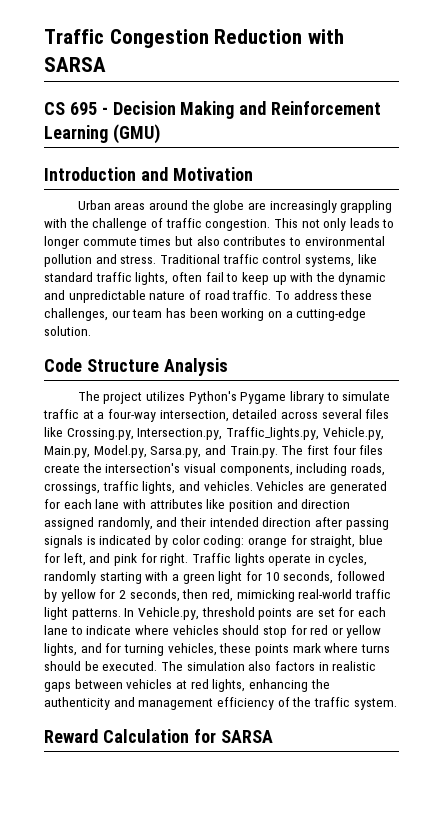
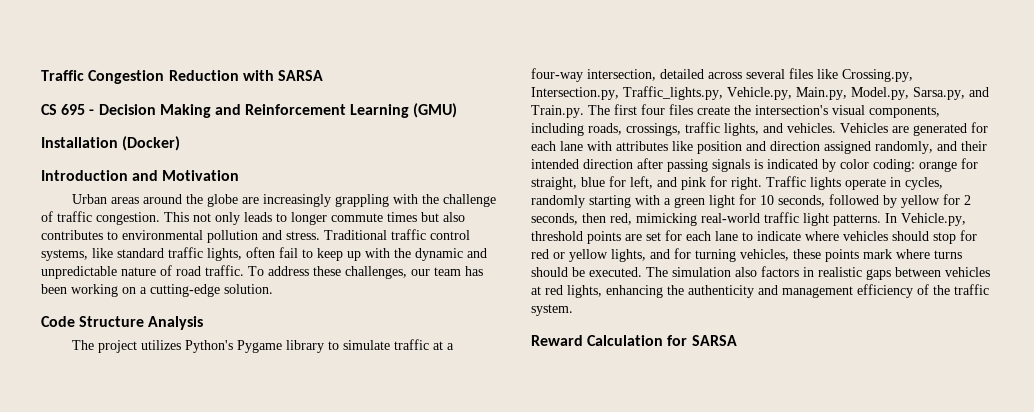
+ Installation (Docker)

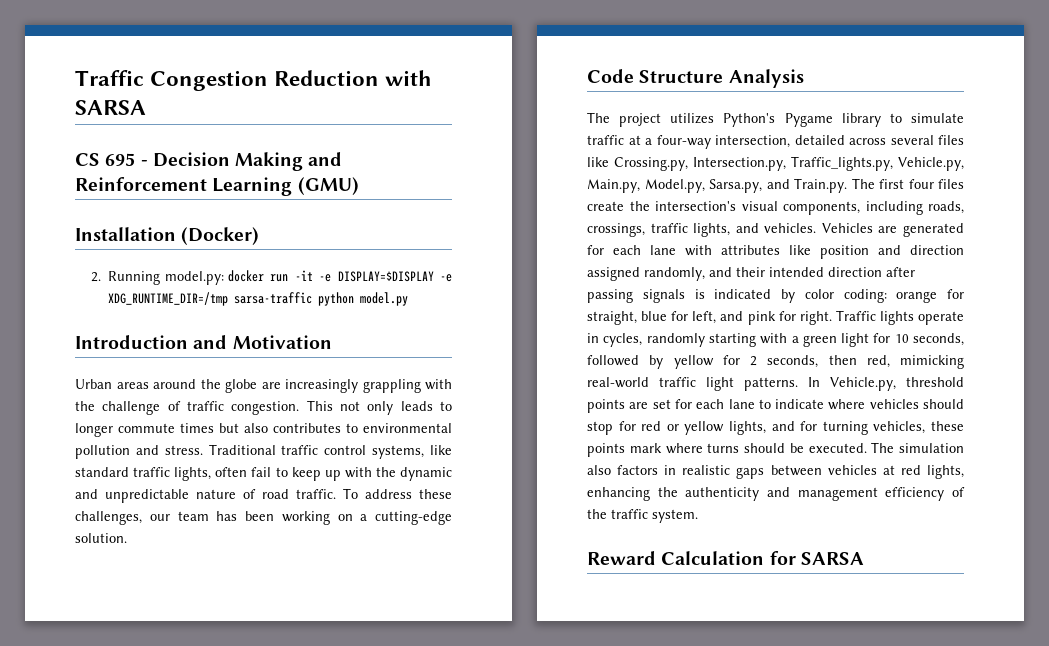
+ 2. Running model.py: docker run -it -e DISPLAY=$DISPLAY -e XDG_RUNTIME_DIR=/tmp sarsa-traffic python model.py

